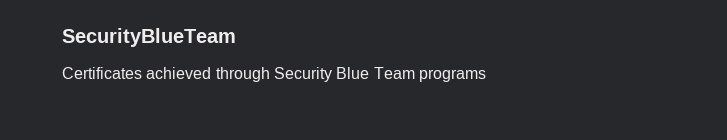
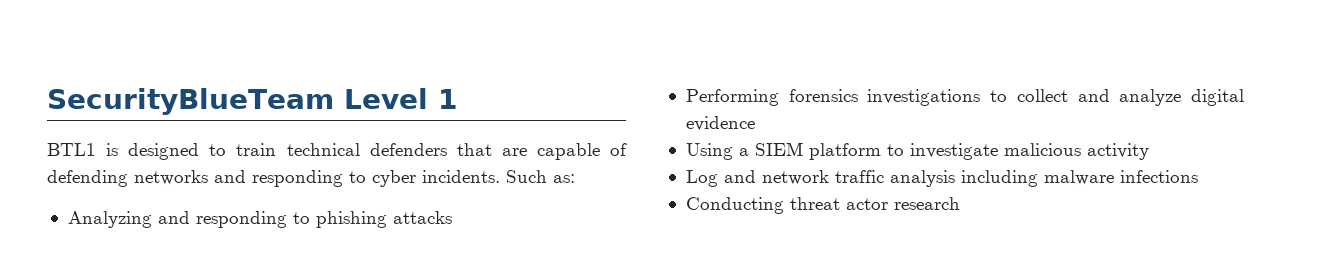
- SecurityBlueTeam
- Certificates achieved through Security Blue Team programs
+ SecurityBlueTeam Level 1
+ BTL1 is designed to train technical defenders that are capable of defending networks and responding to cyber incidents. Such as:
+ Analyzing and responding to phishing attacks
+ Performing forensics investigations to collect and analyze digital evidence
+ Using a SIEM platform to investigate malicious activity
+ Log and network traffic analysis including malware infections
+ Conducting threat actor research

